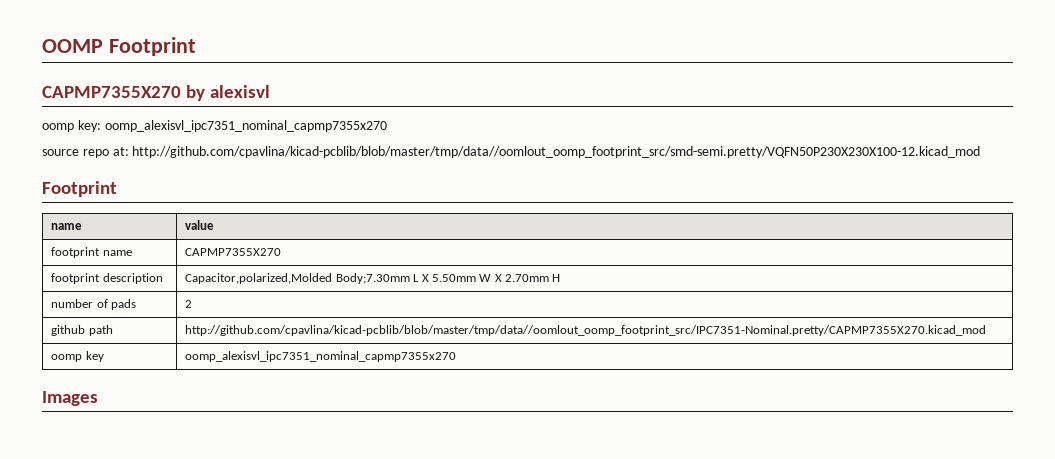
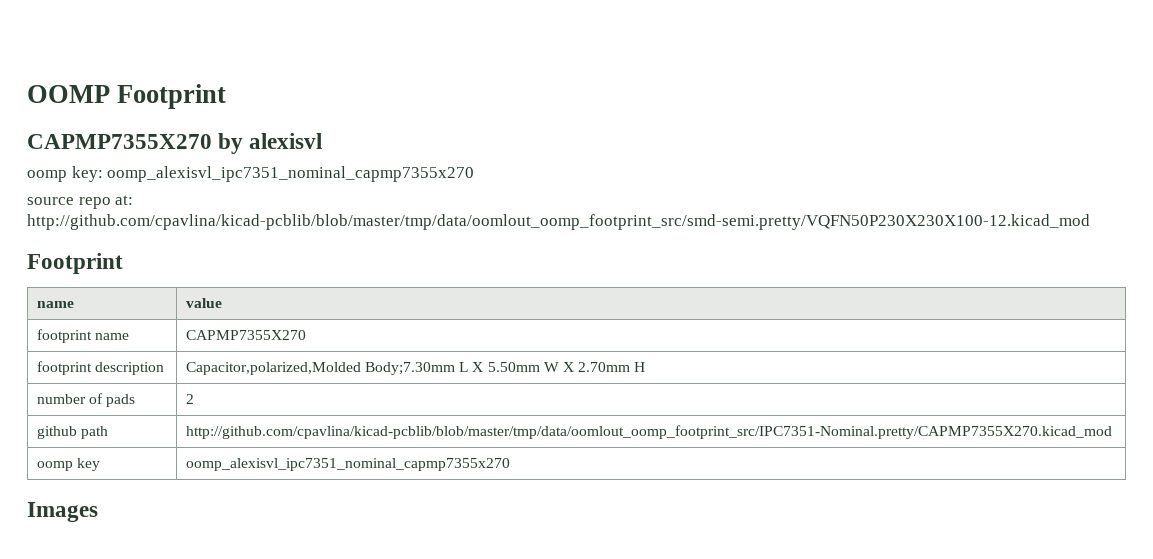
- source repo at: http://github.com/cpavlina/kicad-pcblib/blob/master/tmp/data//oomlout_oomp_footprint_src/smd-semi.pretty/VQFN50P230X230X100-12.kicad_mod
+ source repo at: http://github.com/cpavlina/kicad-pcblib/blob/master/tmp/data/oomlout_oomp_footprint_src/smd-semi.pretty/VQFN50P230X230X100-12.kicad_mod
- github path | http://github.com/cpavlina/kicad-pcblib/blob/master/tmp/data//oomlout_oomp_footprint_src/IPC7351-Nominal.pretty/CAPMP7355X270.kicad_mod
+ github path | http://github.com/cpavlina/kicad-pcblib/blob/master/tmp/data/oomlout_oomp_footprint_src/IPC7351-Nominal.pretty/CAPMP7355X270.kicad_mod

